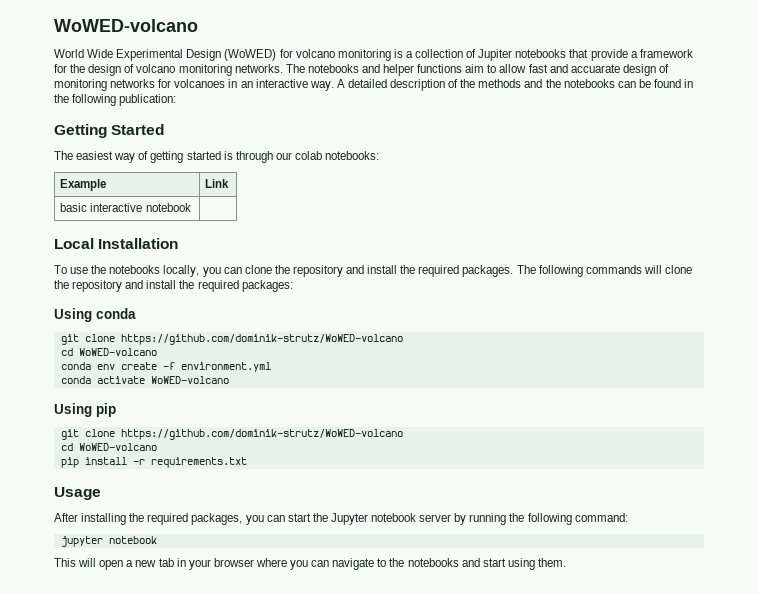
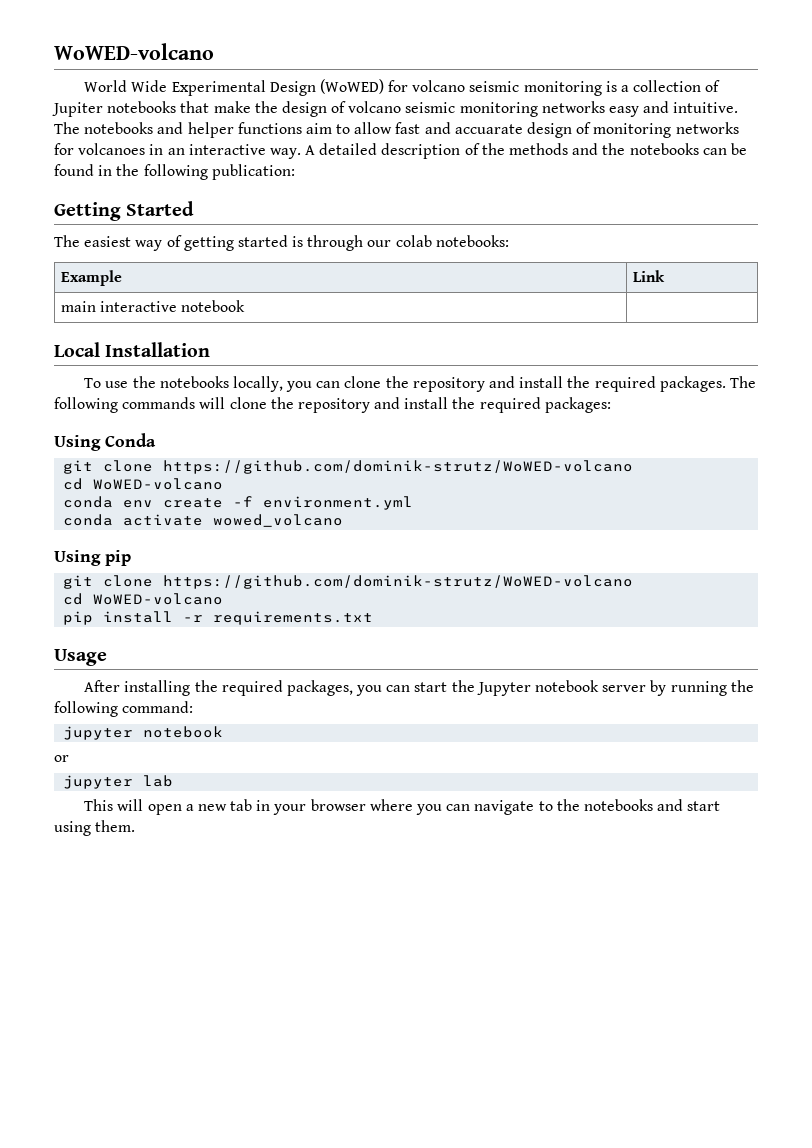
- World Wide Experimental Design (WoWED) for volcano monitoring is a collection of Jupiter notebooks that provide a framework for the design of volcano monitoring networks.
+ World Wide Experimental Design (WoWED) for volcano seismic monitoring is a collection of Jupiter notebooks that make the design of volcano seismic monitoring networks easy and intuitive.
- basic interactive notebook |
+ main interactive notebook |
- Using conda
+ Using Conda
- conda activate WoWED-volcano
+ conda activate wowed_volcano
+ or
+ jupyter lab

